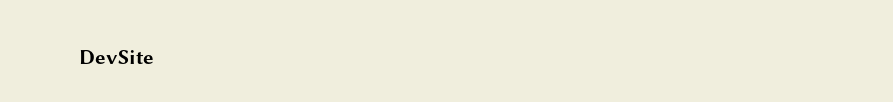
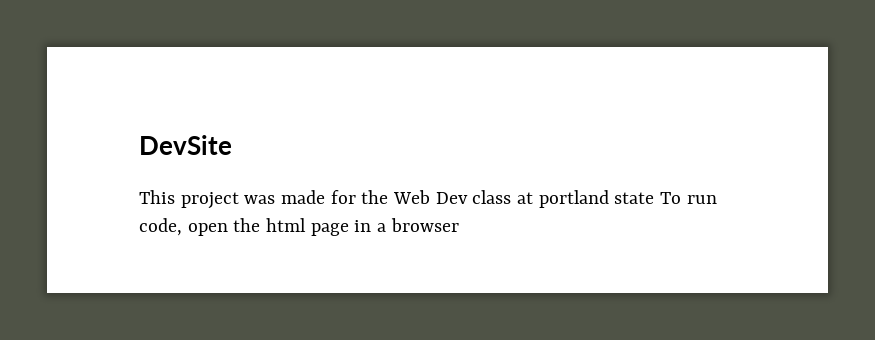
+ This project was made for the Web Dev class at portland state To run code, open the html page in a browser

